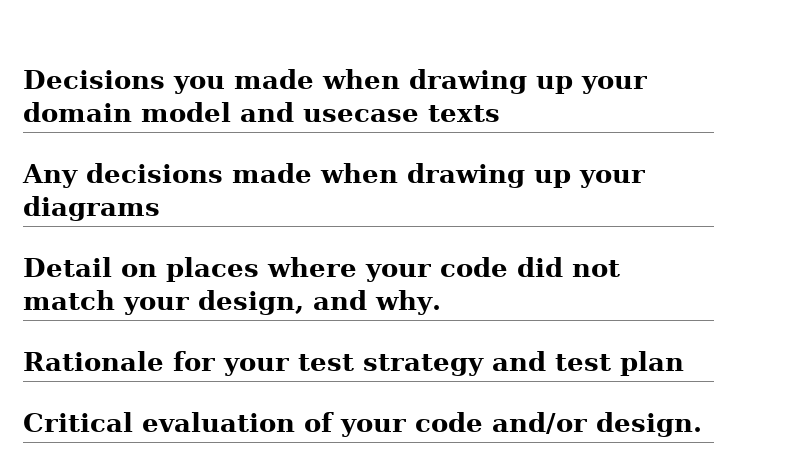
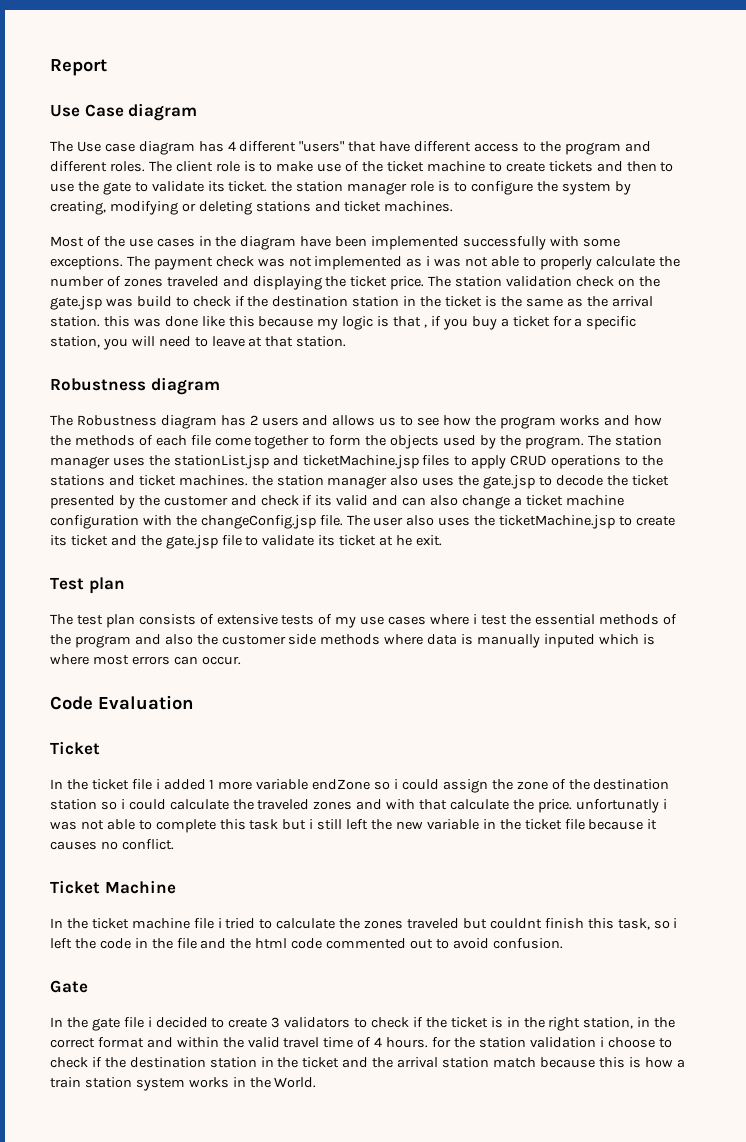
- Decisions you made when drawing up your domain model and usecase texts
- Any decisions made when drawing up your diagrams
- Detail on places where your code did not match your design, and why.
- Rationale for your test strategy and test plan
- Critical evaluation of your code and/or design.
+ Report
+ Use Case diagram
+ The Use case diagram has 4 different "users" that have different access to the program and different roles. The client role is to make use of the ticket machine to create tickets and then to use the gate to validate its ticket. the station manager role is to configure the system by creating, modifying or deleting stations and ticket machines.
+ Most of the use cases in the diagram have been implemented successfully with some exceptions. The payment check was not implemented as i was not able to properly calculate the number of zones traveled and displaying the ticket price. The station validation check on the gate.jsp was build to check if the destination station in the ticket is the same as the arrival station. this was done like this because my logic is that , if you buy a ticket for a specific station, you will need to leave at that station.
+ Robustness diagram
+ The Robustness diagram has 2 users and allows us to see how the program works and how the methods of each file come together to form the objects used by the program. The station manager uses the stationList.jsp and ticketMachine.jsp files to apply CRUD operations to the stations and ticket machines. the station manager also uses the gate.jsp to decode the ticket presented by the customer and check if its valid and can also change a ticket machine configuration with the changeConfig.jsp file. The user also uses the ticketMachine.jsp to create its ticket and the gate.jsp file to validate its ticket at he exit.
+ Test plan
+ The test plan consists of extensive tests of my use cases where i test the essential methods of the program and also the customer side methods where data is manually inputed which is where most errors can occur.
+ Code Evaluation
+ Ticket
+ In the ticket file i added 1 more variable endZone so i could assign the zone of the destination station so i could calculate the traveled zones and with that calculate the price. unfortunatly i was not able to complete this task but i still left the new variable in the ticket file because it causes no conflict.
+ Ticket Machine
+ In the ticket machine file i tried to calculate the zones traveled but couldnt finish this task, so i left the code in the file and the html code commented out to avoid confusion.
+ Gate
+ In the gate file i decided to create 3 validators to check if the ticket is in the right station, in the correct format and within the valid travel time of 4 hours. for the station validation i choose to check if the destination station in the ticket and the arrival station match because this is how a train station system works in the World.

